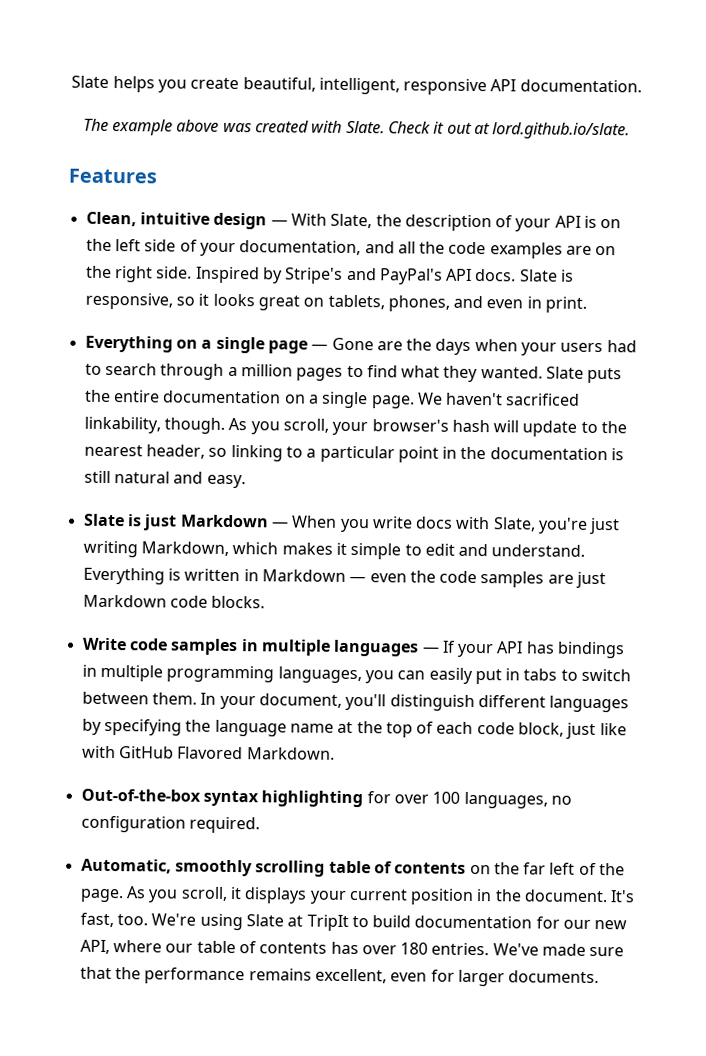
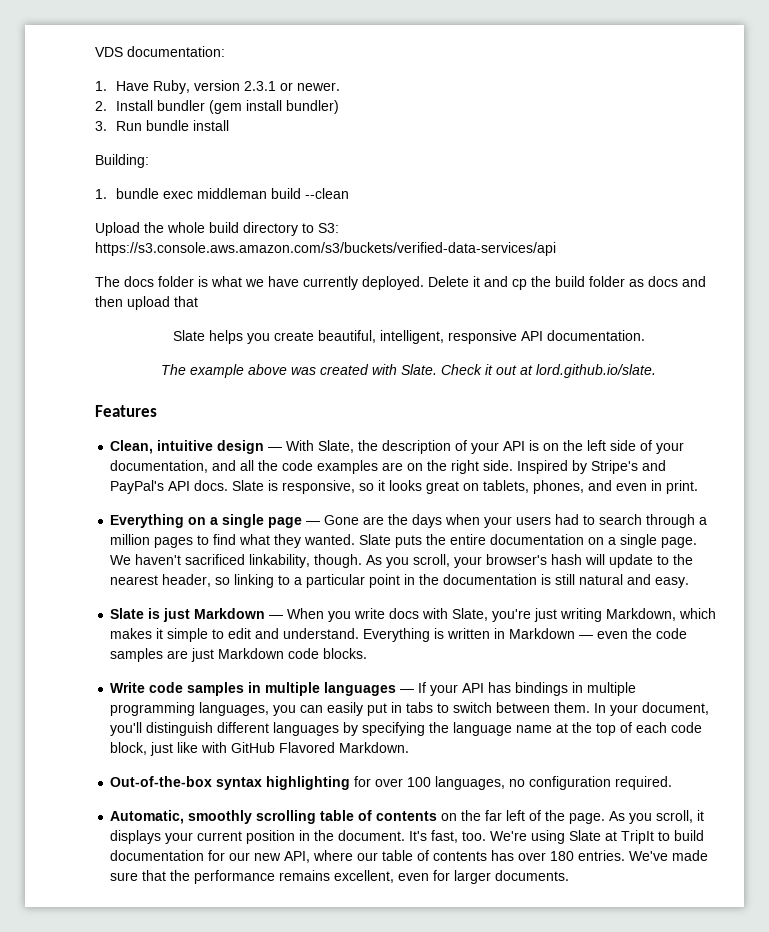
+ VDS documentation:
+ 1. Have Ruby, version 2.3.1 or newer.
+ 2. Install bundler (gem install bundler)
+ 3. Run bundle install
+ Building:
+ 1. bundle exec middleman build --clean
+ Upload the whole build directory to S3: https://s3.console.aws.amazon.com/s3/buckets/verified-data-services/api
+ The docs folder is what we have currently deployed. Delete it and cp the build folder as docs and then upload that

